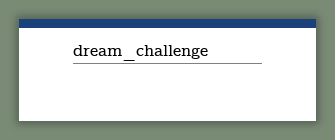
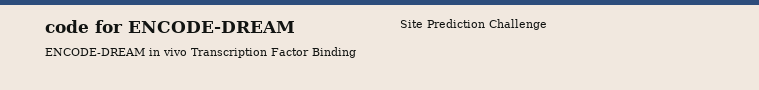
- dream_challenge
+ code for ENCODE-DREAM
+ ENCODE-DREAM in vivo Transcription Factor Binding Site Prediction Challenge

